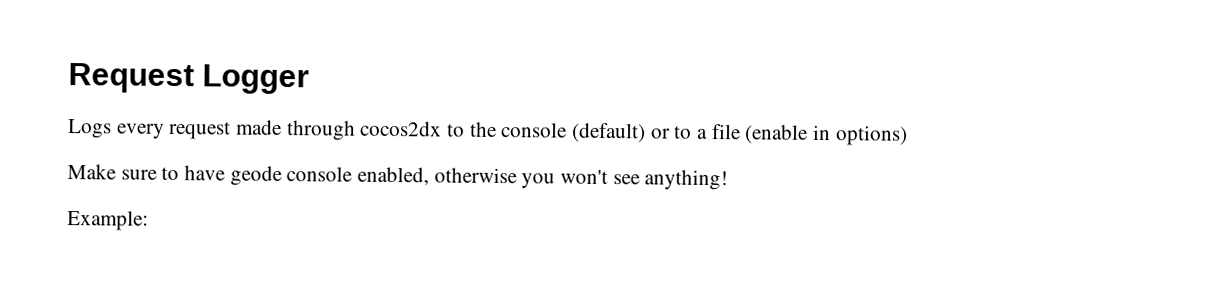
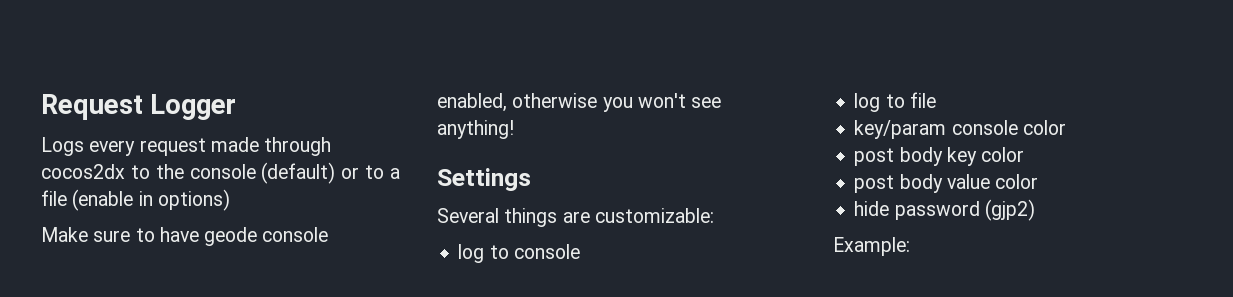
+ Settings
+ Several things are customizable:
+ log to console
+ log to file
+ key/param console color
+ post body key color
+ post body value color
+ hide password (gjp2)

